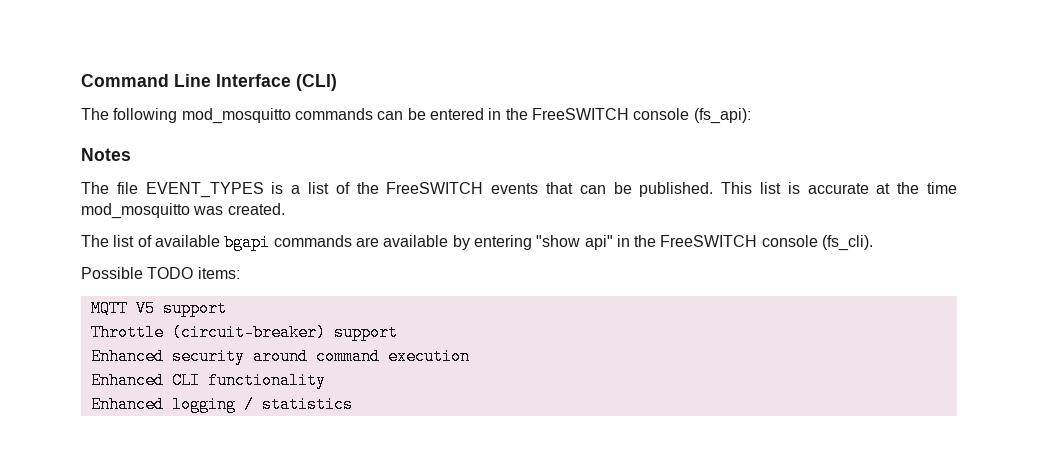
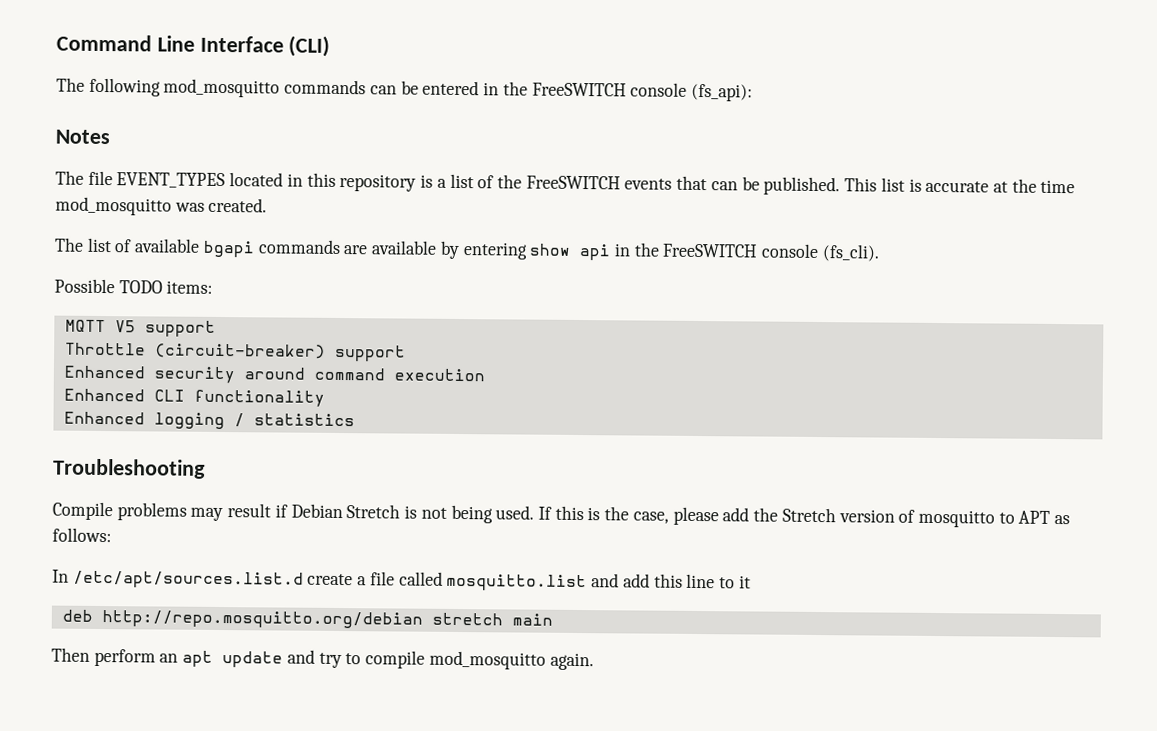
- The file EVENT_TYPES is a list of the FreeSWITCH events that can be published.
+ The file EVENT_TYPES located in this repository is a list of the FreeSWITCH events that can be published.
- The list of available bgapi commands are available by entering "show api" in the FreeSWITCH console (fs_cli).
+ The list of available bgapi commands are available by entering show api in the FreeSWITCH console (fs_cli).
+ Troubleshooting
+ Compile problems may result if Debian Stretch is not being used. If this is the case, please add the Stretch version of mosquitto to APT as follows:
+ In /etc/apt/sources.list.d create a file called mosquitto.list and add this line to it
+ deb http://repo.mosquitto.org/debian stretch main
+ Then perform an apt update and try to compile mod_mosquitto again.

